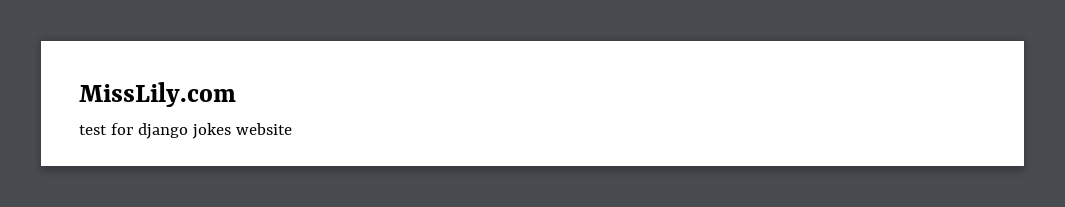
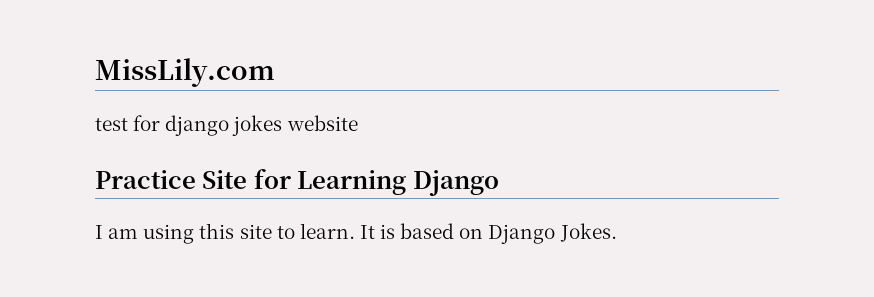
+ Practice Site for Learning Django
+ I am using this site to learn. It is based on Django Jokes.

